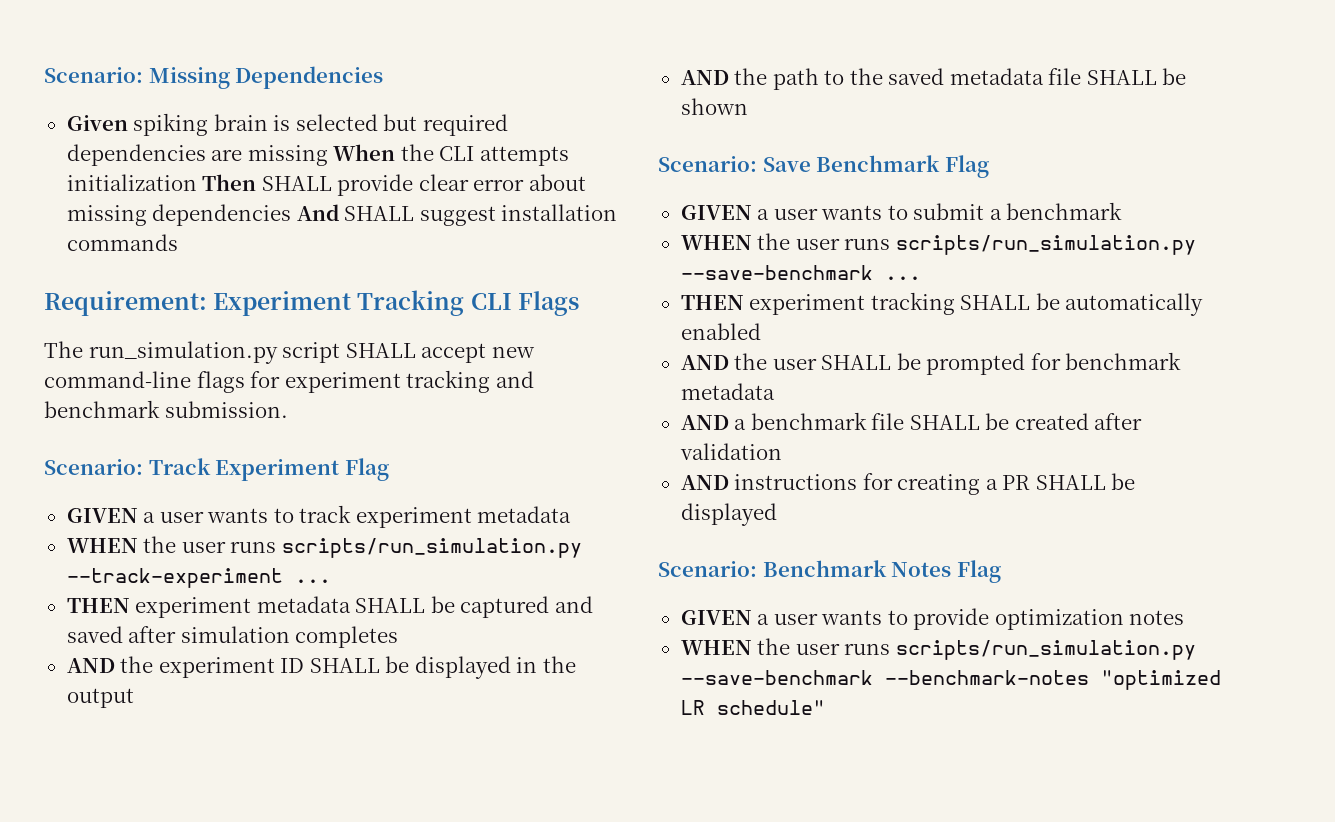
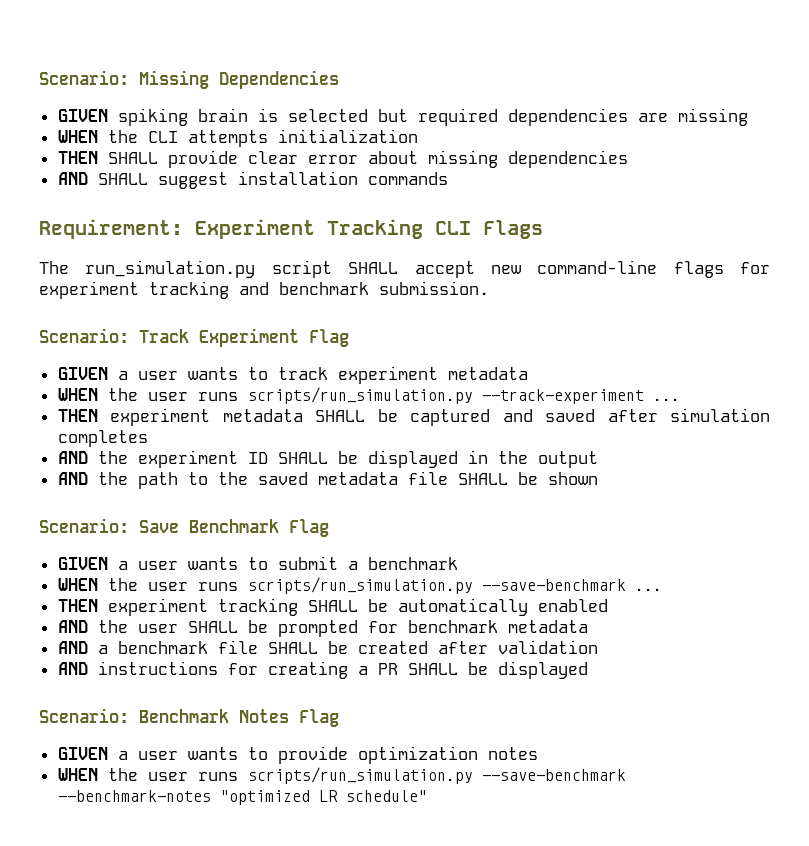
- Given spiking brain is selected but required dependencies are missing When the CLI attempts initialization Then SHALL provide clear error about missing dependencies And SHALL suggest installation commands
+ GIVEN spiking brain is selected but required dependencies are missing
+ WHEN the CLI attempts initialization
+ THEN SHALL provide clear error about missing dependencies
+ AND SHALL suggest installation commands

